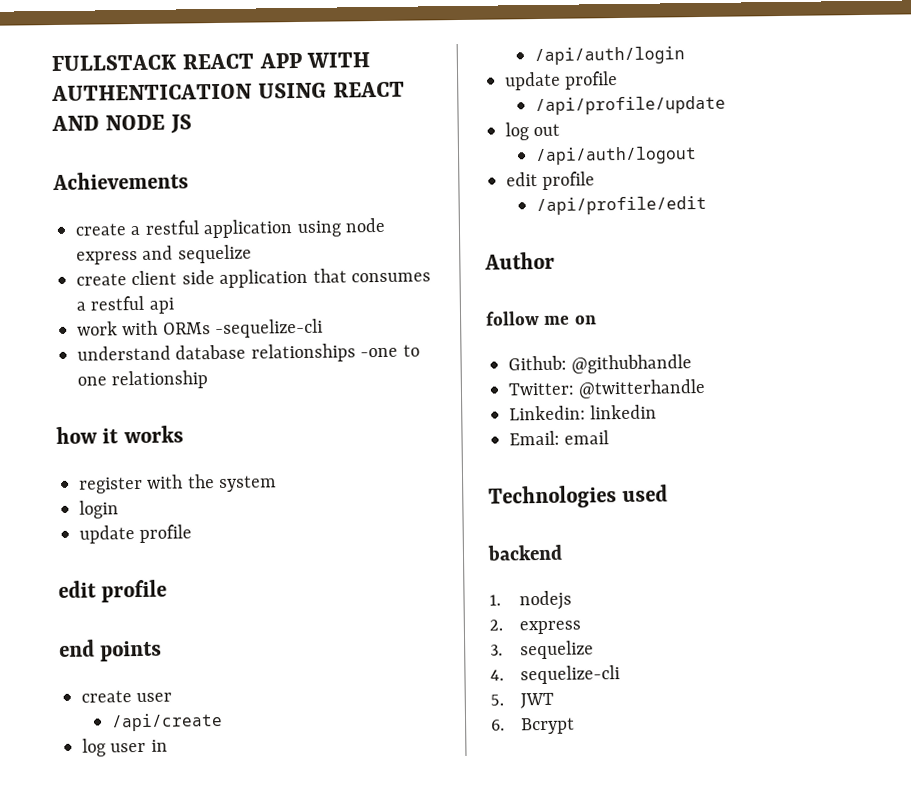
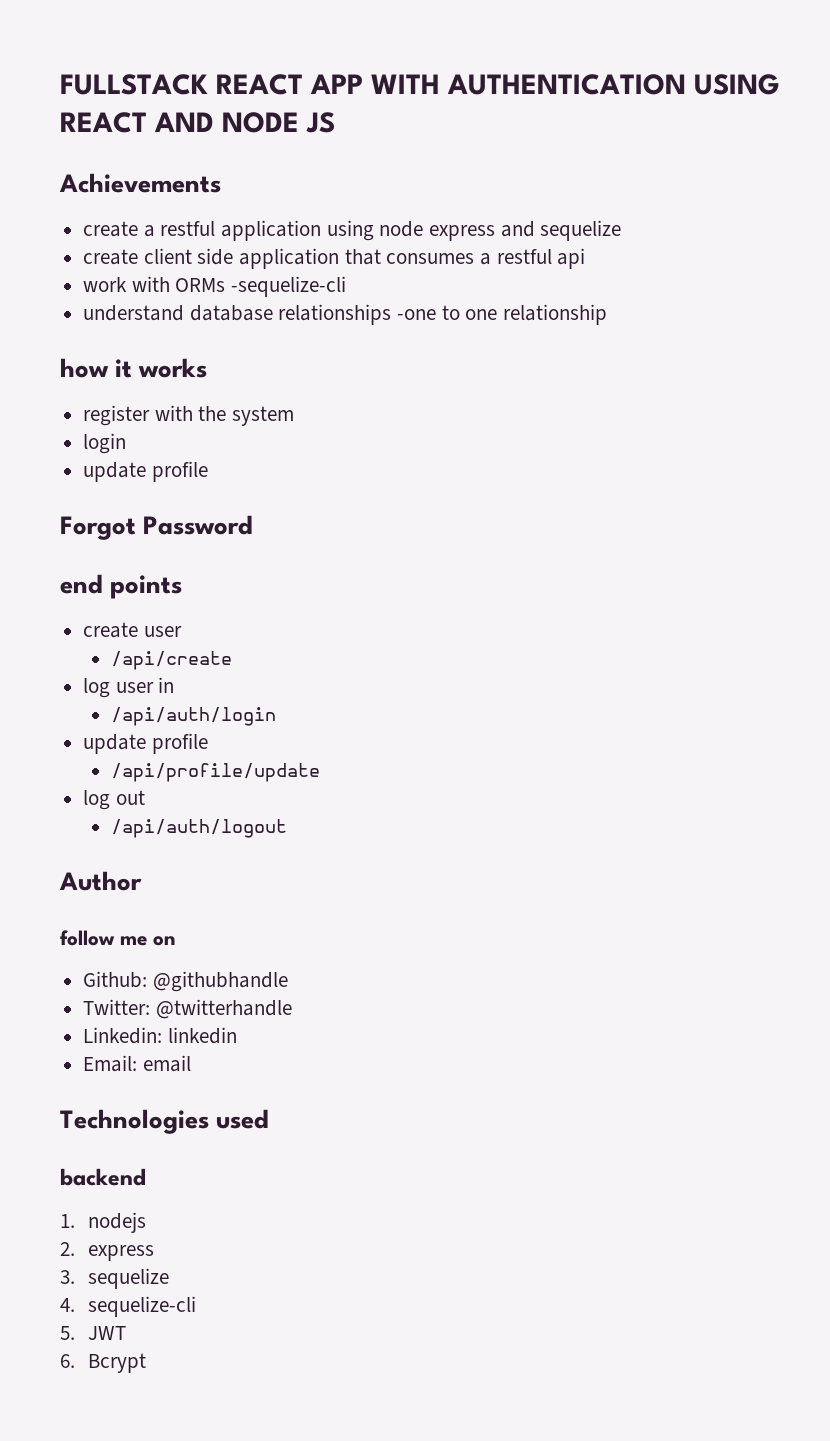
  login
  update profile
- edit profile
+ Forgot Password
  /api/auth/logout
- edit profile
- /api/profile/edit

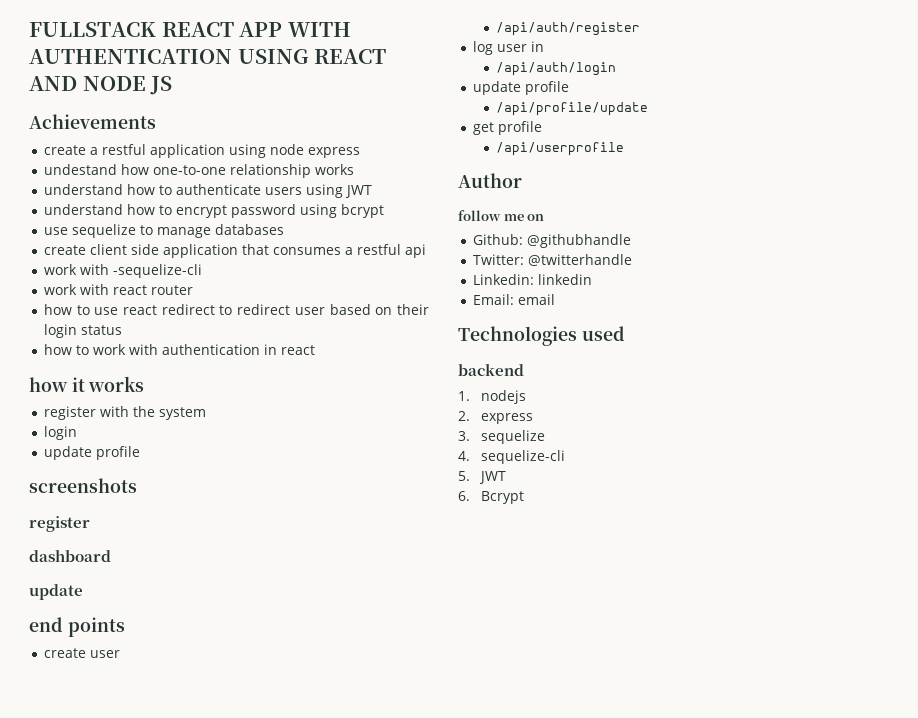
- create a restful application using node express and sequelize
+ create a restful application using node express
+ undestand how one-to-one relationship works
+ understand how to authenticate users using JWT
+ understand how to encrypt password using bcrypt
+ use sequelize to manage databases
- work with ORMs -sequelize-cli
+ work with -sequelize-cli
- understand database relationships -one to one relationship
+ work with react router
+ how to use react redirect to redirect user based on their login status
+ how to work with authentication in react
- Forgot Password
+ screenshots
+ register
+ dashboard
+ update
- /api/create
+ /api/auth/register
- log out
- /api/auth/logout
+ get profile
+ /api/userprofile

